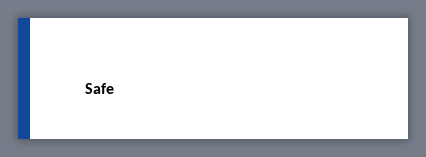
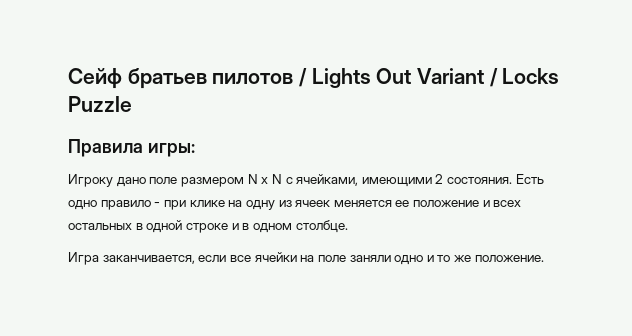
- Safe
+ Сейф братьев пилотов / Lights Out Variant / Locks Puzzle
+ Правила игры:
+ Игроку дано поле размером N x N с ячейками, имеющими 2 состояния. Есть одно правило - при клике на одну из ячеек меняется ее положение и всех остальных в одной строке и в одном столбце.
+ Игра заканчивается, если все ячейки на поле заняли одно и то же положение.

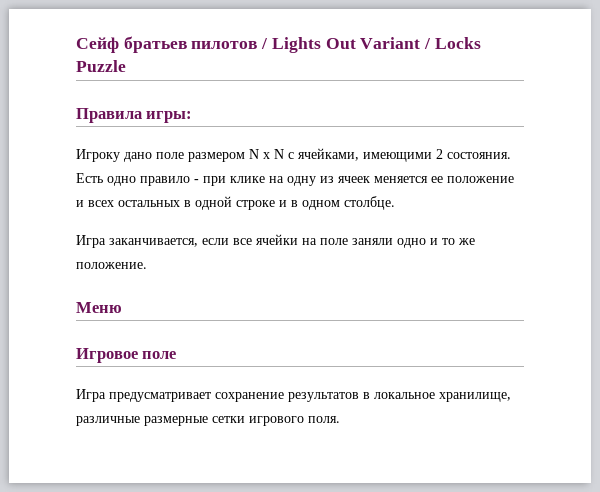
+ Меню
+ Игровое поле
+ Игра предусматривает сохранение результатов в локальное хранилище, различные размерные сетки игрового поля.

